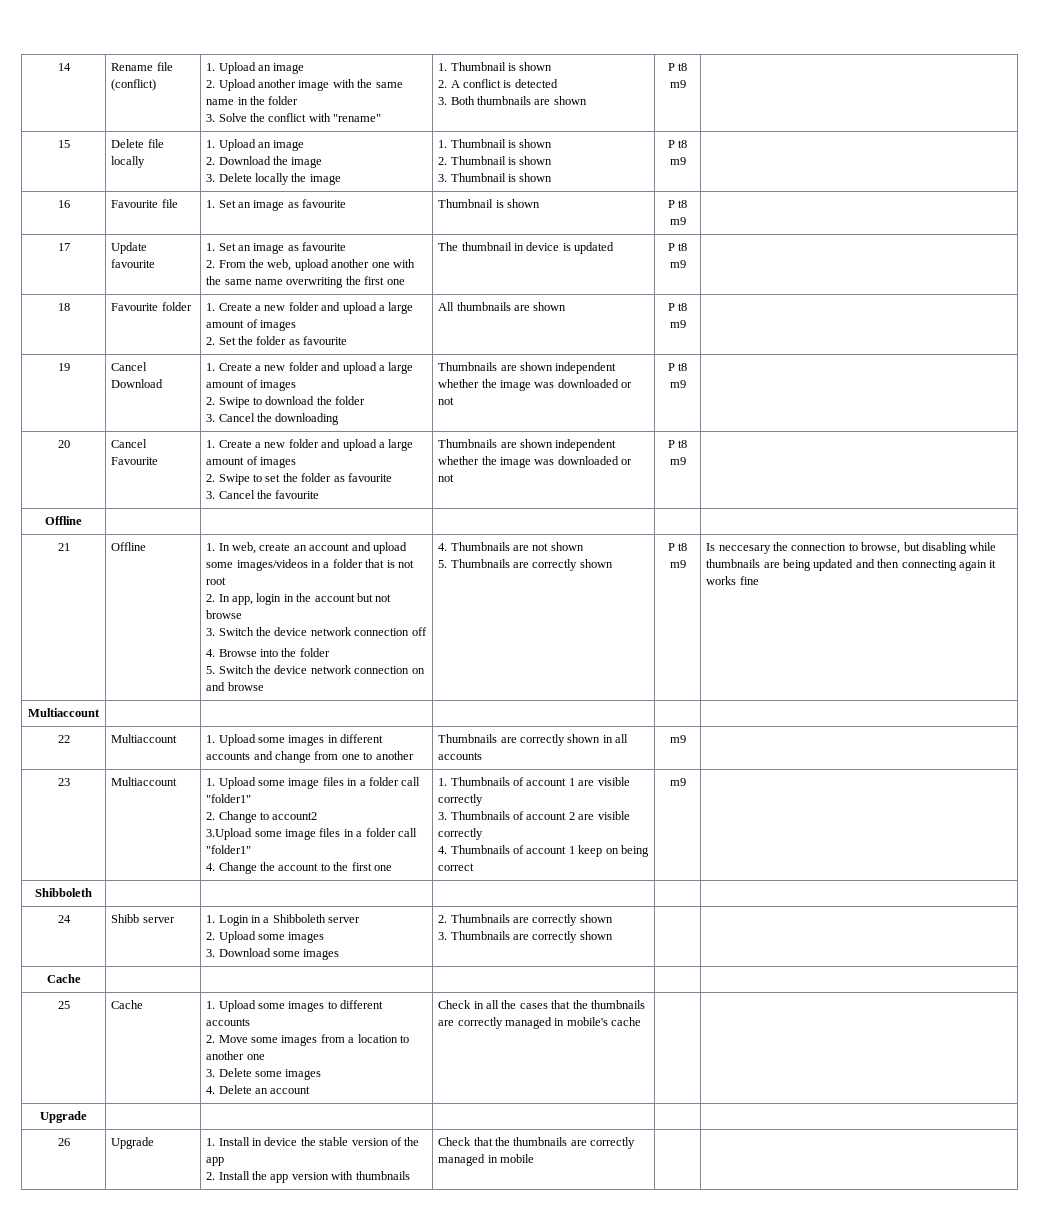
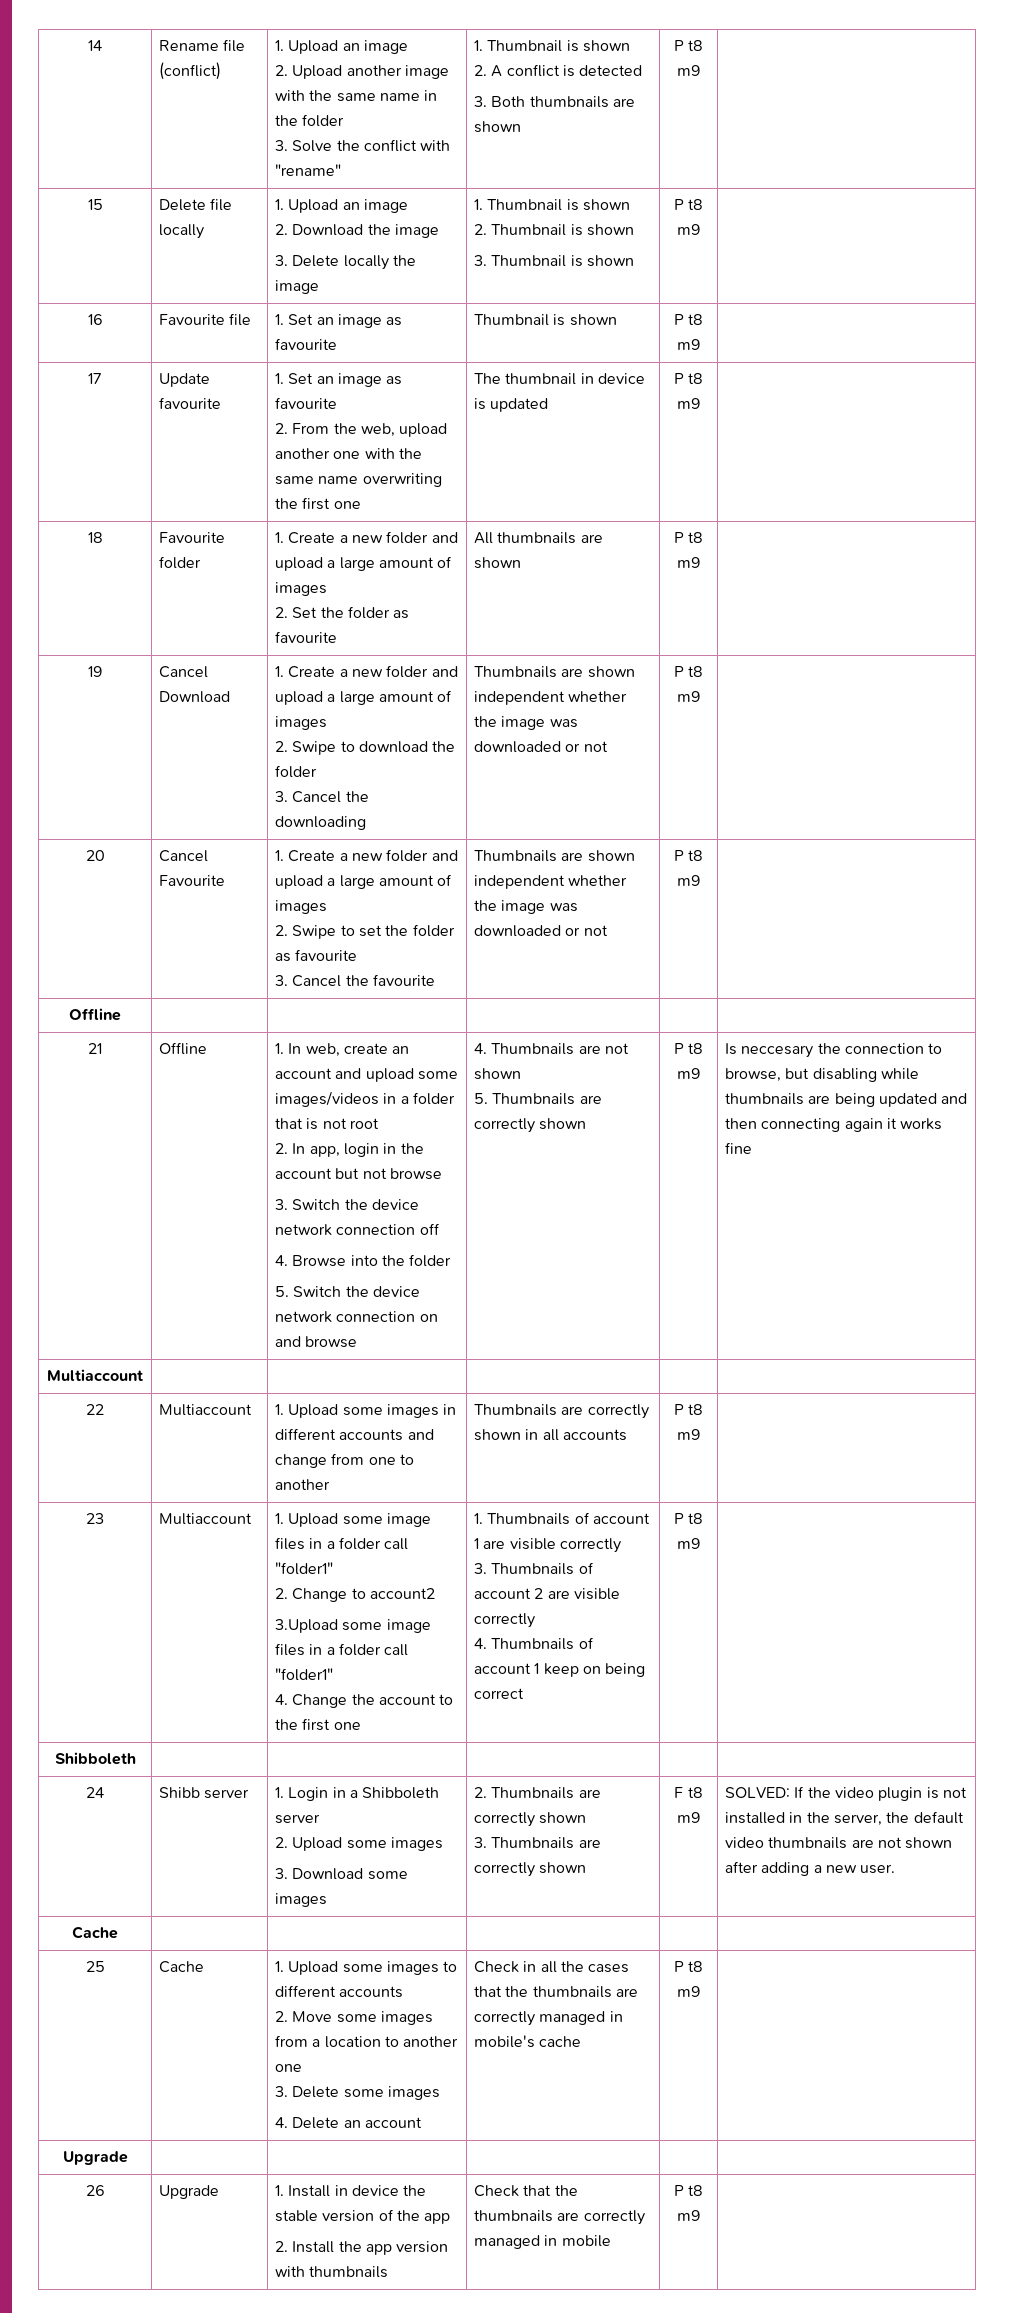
- 22 | Multiaccount | 1. Upload some images in different accounts and change from one to another | Thumbnails are correctly shown in all accounts | m9 |
+ 22 | Multiaccount | 1. Upload some images in different accounts and change from one to another | Thumbnails are correctly shown in all accounts | P t8 m9 |
- 4. Thumbnails of account 1 keep on being correct | m9
+ 4. Thumbnails of account 1 keep on being correct | P t8 m9
+ F t8 m9 | SOLVED: If the video plugin is not installed in the server, the default video thumbnails are not shown after adding a new user.
- Check in all the cases that the thumbnails are correctly managed in mobile's cache
+ Check in all the cases that the thumbnails are correctly managed in mobile's cache | P t8 m9
  26 | Upgrade | 1. Install in device the stable version of the app
- 2. Install the app version with thumbnails | Check that the thumbnails are correctly managed in mobile | |
+ 2. Install the app version with thumbnails | Check that the thumbnails are correctly managed in mobile | P t8 m9 |

